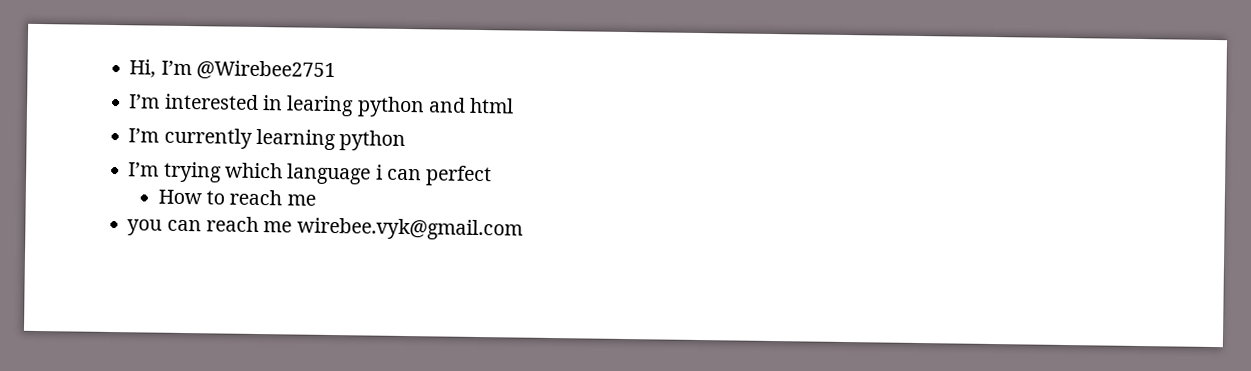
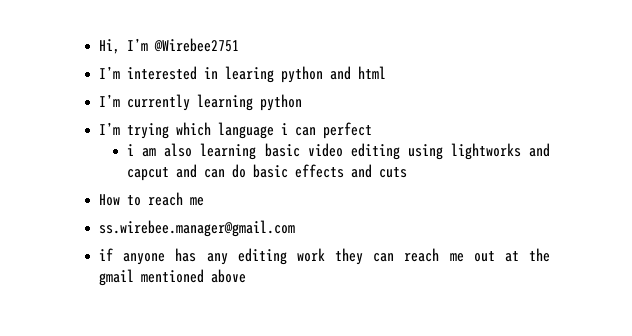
+ i am also learning basic video editing using lightworks and capcut and can do basic effects and cuts
  How to reach me
- you can reach me wirebee.vyk@gmail.com
+ ss.wirebee.manager@gmail.com
+ if anyone has any editing work they can reach me out at the gmail mentioned above

